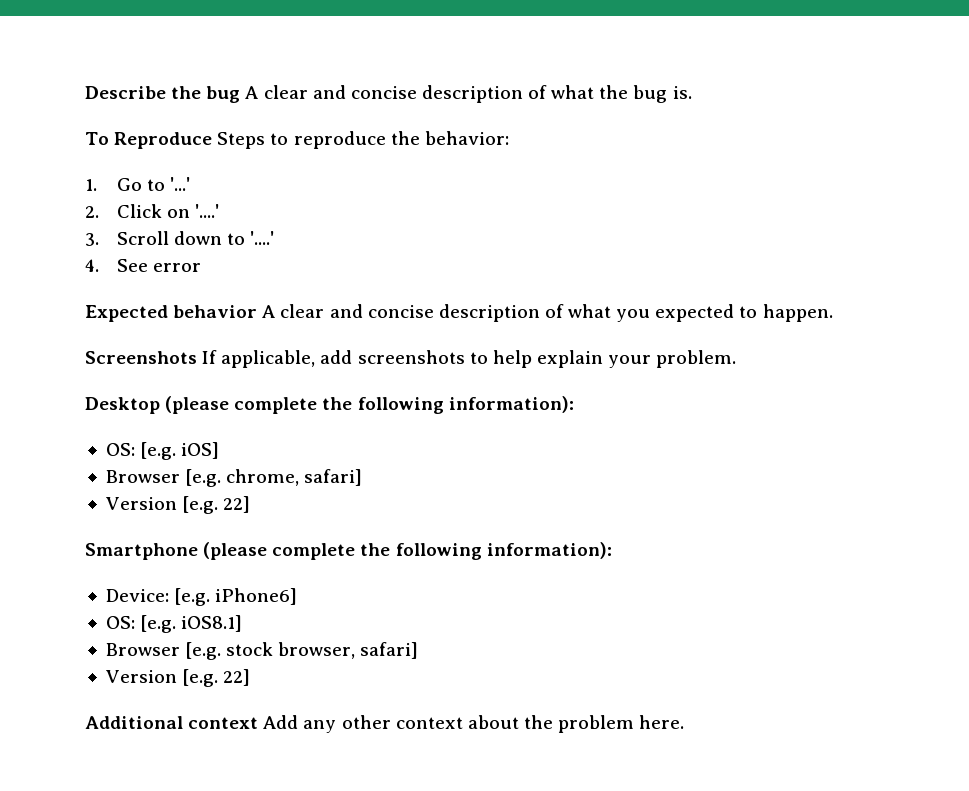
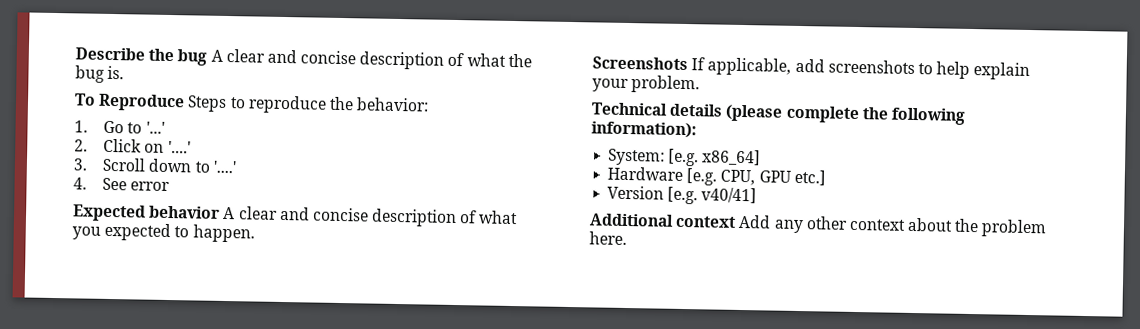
- Desktop (please complete the following information):
- OS: [e.g. iOS]
- Browser [e.g. chrome, safari]
- Version [e.g. 22]
- Smartphone (please complete the following information):
- Device: [e.g. iPhone6]
- OS: [e.g. iOS8.1]
- Browser [e.g. stock browser, safari]
- Version [e.g. 22]
+ Technical details (please complete the following information):
+ System: [e.g. x86_64]
+ Hardware [e.g. CPU, GPU etc.]
+ Version [e.g. v40/41]

